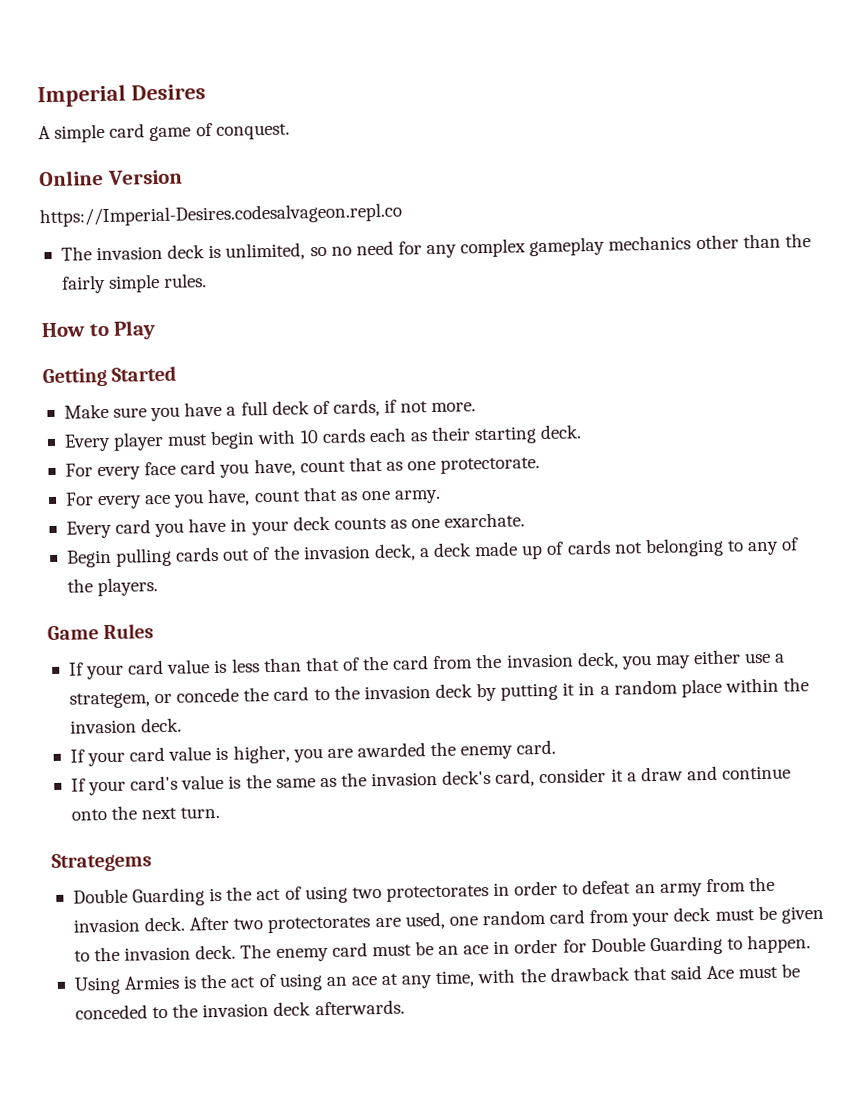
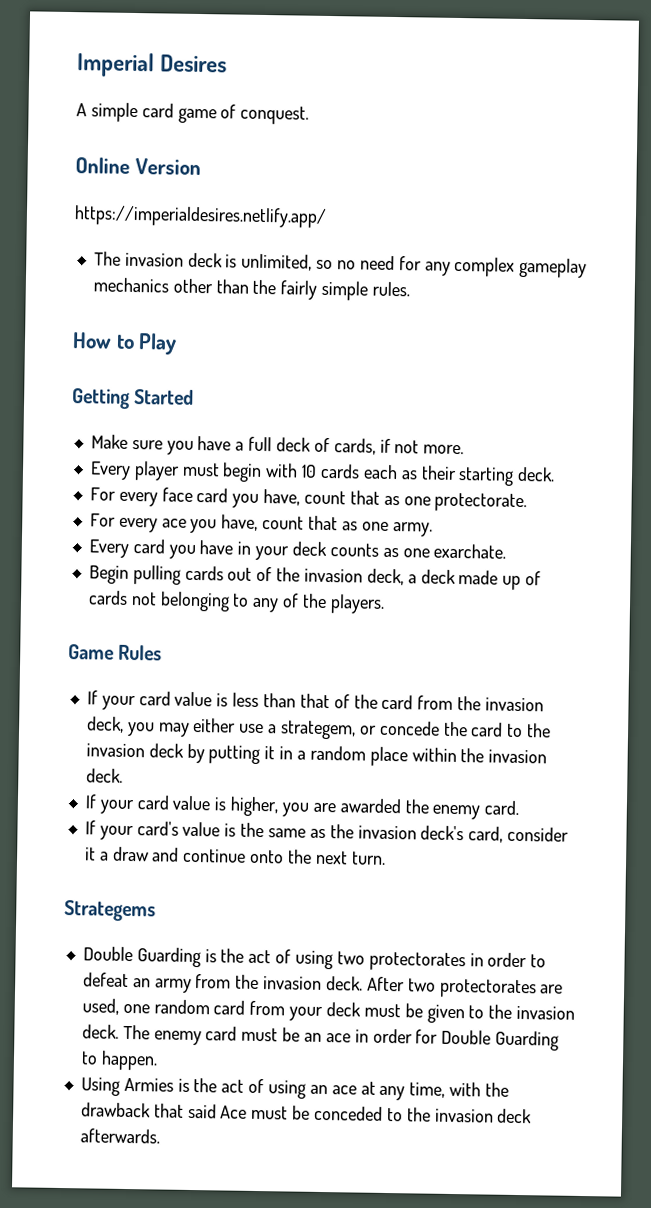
- https://Imperial-Desires.codesalvageon.repl.co
+ https://imperialdesires.netlify.app/

